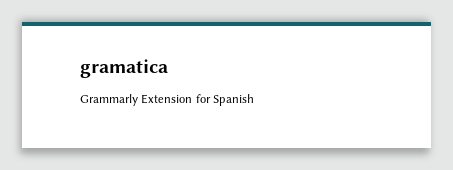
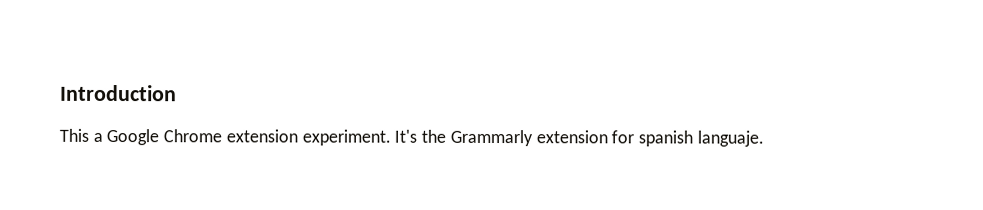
- gramatica
- Grammarly Extension for Spanish
+ Introduction
+ This a Google Chrome extension experiment. It's the Grammarly extension for spanish languaje.

